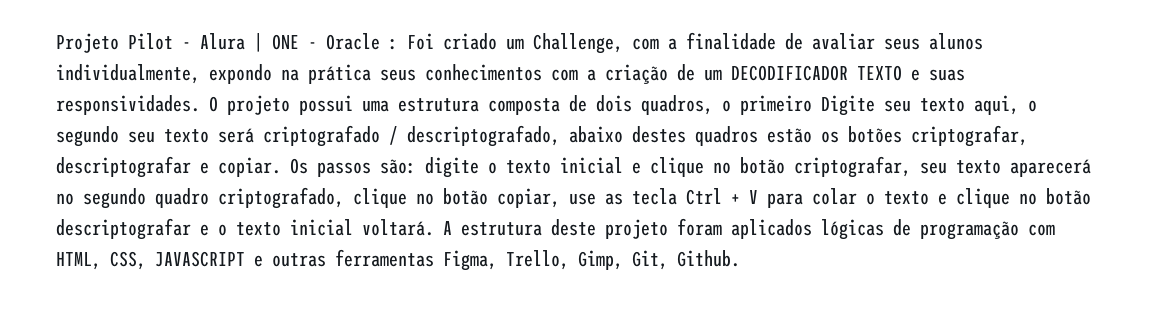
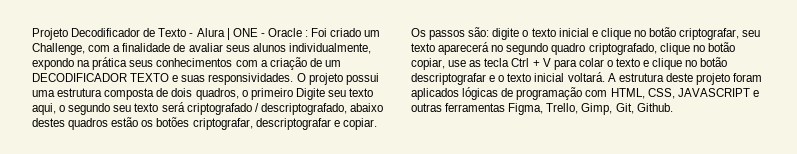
- Projeto Pilot - Alura | ONE - Oracle : Foi criado um Challenge, com a finalidade de avaliar seus alunos individualmente, expondo na prática seus conhecimentos com a criação de um DECODIFICADOR TEXTO e suas responsividades.
+ Projeto Decodificador de Texto - Alura | ONE - Oracle : Foi criado um Challenge, com a finalidade de avaliar seus alunos individualmente, expondo na prática seus conhecimentos com a criação de um DECODIFICADOR TEXTO e suas responsividades.

